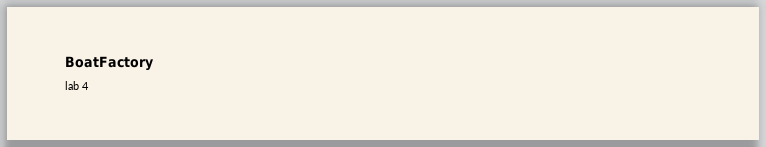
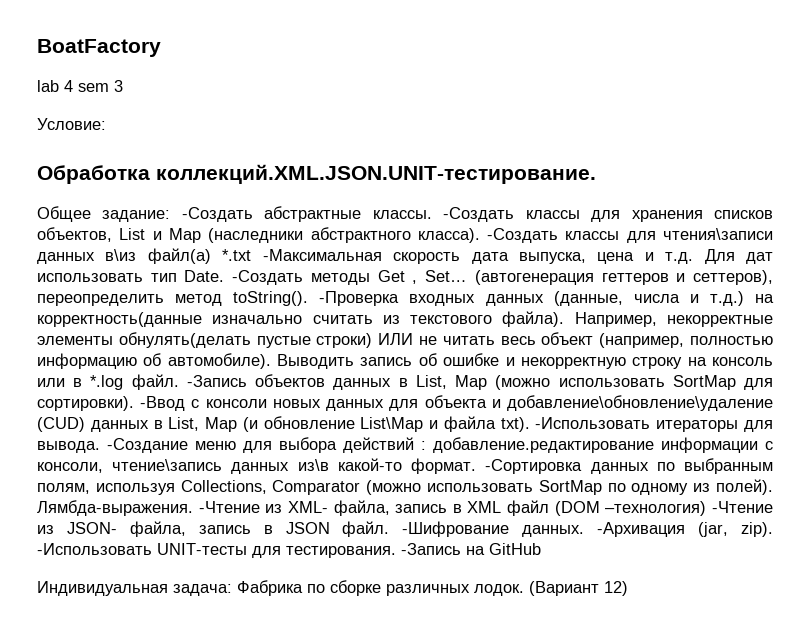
- lab 4
+ lab 4 sem 3
+ Условие:
+ Обработка коллекций.XML.JSON.UNIT-тестирование.
+ Общее задание: -Создать абстрактные классы. -Создать классы для хранения списков объектов, List и Map (наследники абстрактного класса). -Создать классы для чтения\записи данных в\из файл(а) *.txt -Максимальная скорость дата выпуска, цена и т.д. Для дат использовать тип Date. -Создать методы Get , Set… (автогенерация геттеров и сеттеров), переопределить метод toString(). -Проверка входных данных (данные, числа и т.д.) на корректность(данные изначально считать из текстового файла). Например, некорректные элементы обнулять(делать пустые строки) ИЛИ не читать весь объект (например, полностью информацию об автомобиле). Выводить запись об ошибке и некорректную строку на консоль или в *.log файл. -Запись объектов данных в List, Map (можно использовать SortMap для сортировки). -Ввод с консоли новых данных для объекта и добавление\обновление\удаление (CUD) данных в List, Map (и обновление List\Мap и файла txt). -Использовать итераторы для вывода. -Создание меню для выбора действий : добавление.редактирование информации с консоли, чтение\запись данных из\в какой-то формат. -Сортировка данных по выбранным полям, используя Сollections, Соmparator (можно использовать SortMap по одному из полей). Лямбда-выражения. -Чтение из XML- файла, запись в XML файл (DOM –технология) -Чтение из JSON- файла, запись в JSON файл. -Шифрование данных. -Архивация (jar, zip). -Использовать UNIT-тесты для тестирования. -Запись на GitHub
+ Индивидуальная задача: Фабрика по сборке различных лодок. (Вариант 12)

